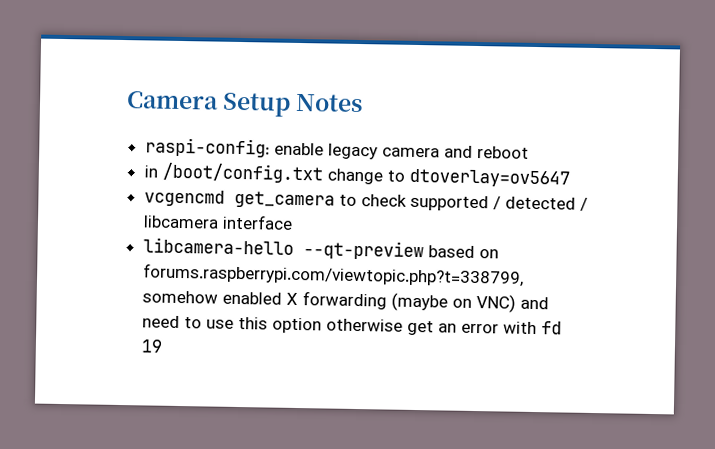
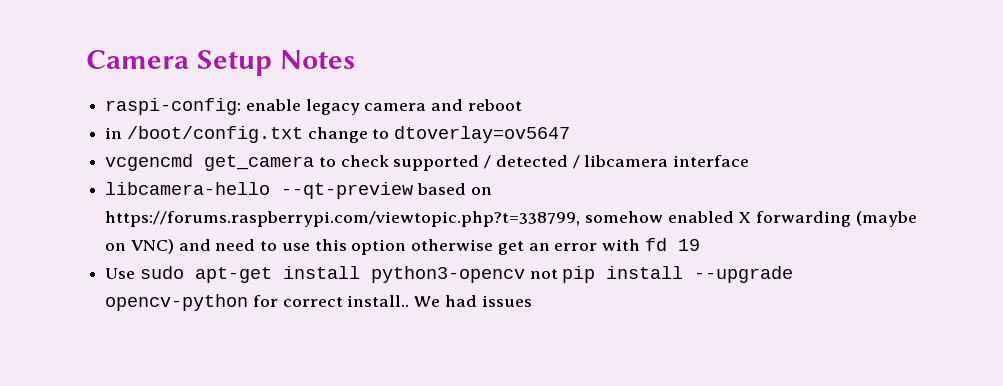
- libcamera-hello --qt-preview based on forums.raspberrypi.com/viewtopic.php?t=338799, somehow enabled X forwarding (maybe on VNC) and need to use this option otherwise get an error with fd 19
+ libcamera-hello --qt-preview based on https://forums.raspberrypi.com/viewtopic.php?t=338799, somehow enabled X forwarding (maybe on VNC) and need to use this option otherwise get an error with fd 19
+ Use sudo apt-get install python3-opencv not pip install --upgrade opencv-python for correct install.. We had issues

